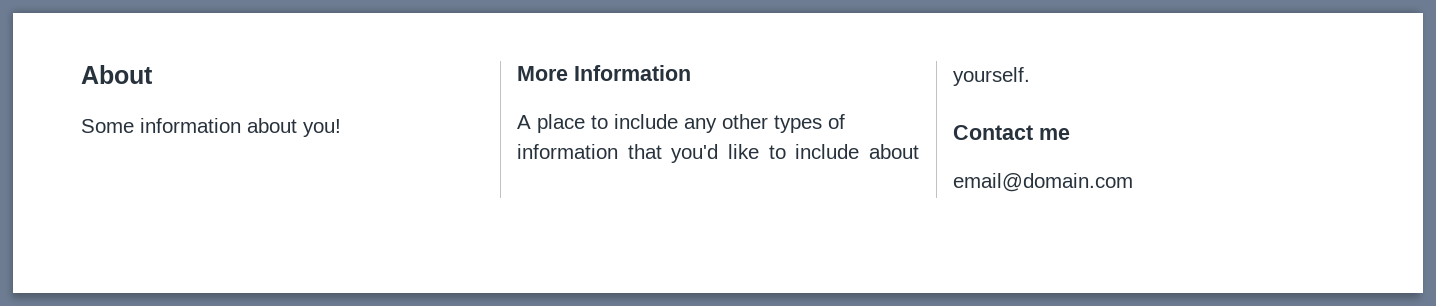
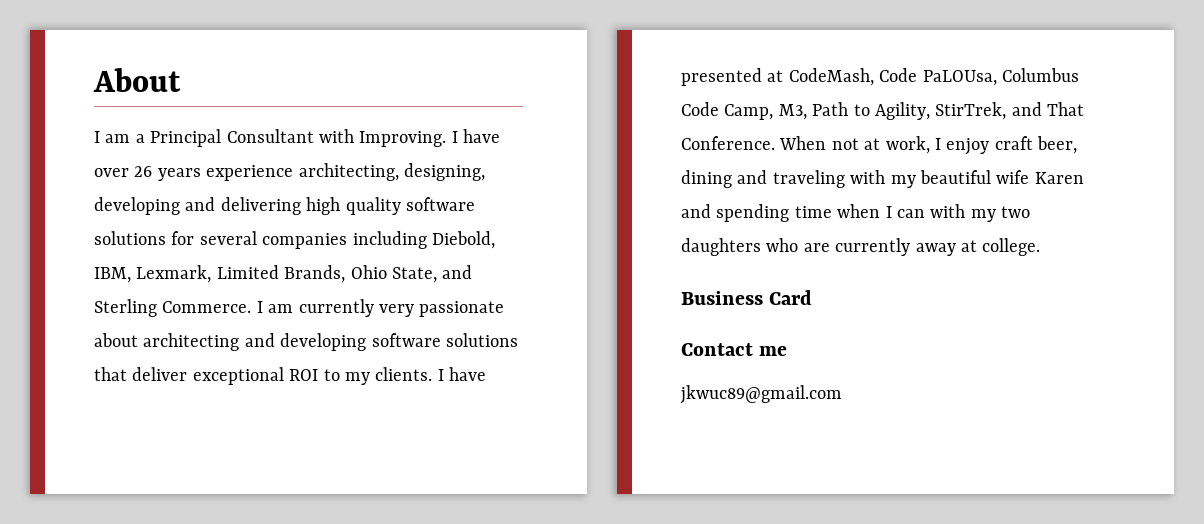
- Some information about you!
- More Information
- A place to include any other types of information that you'd like to include about yourself.
+ I am a Principal Consultant with Improving. I have over 26 years experience architecting, designing, developing and delivering high quality software solutions for several companies including Diebold, IBM, Lexmark, Limited Brands, Ohio State, and Sterling Commerce. I am currently very passionate about architecting and developing software solutions that deliver exceptional ROI to my clients. I have presented at CodeMash, Code PaLOUsa, Columbus Code Camp, M3, Path to Agility, StirTrek, and That Conference. When not at work, I enjoy craft beer, dining and traveling with my beautiful wife Karen and spending time when I can with my two daughters who are currently away at college.
+ Business Card
- email@domain.com
+ jkwuc89@gmail.com

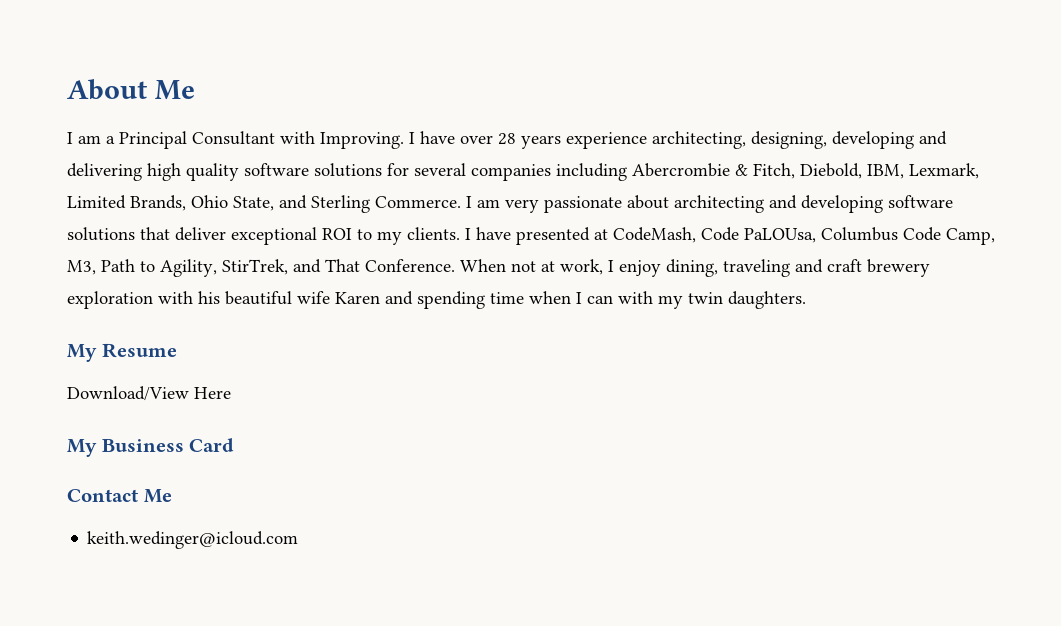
- About
+ About Me
- I have over 26 years experience architecting, designing, developing and delivering high quality software solutions for several companies including Diebold, IBM, Lexmark, Limited Brands, Ohio State, and Sterling Commerce.
+ I have over 28 years experience architecting, designing, developing and delivering high quality software solutions for several companies including Abercrombie & Fitch, Diebold, IBM, Lexmark, Limited Brands, Ohio State, and Sterling Commerce.
- I am currently very passionate about architecting and developing software solutions that deliver exceptional ROI to my clients.
+ I am very passionate about architecting and developing software solutions that deliver exceptional ROI to my clients.
- When not at work, I enjoy craft beer, dining and traveling with my beautiful wife Karen and spending time when I can with my two daughters who are currently away at college.
- Business Card
+ When not at work, I enjoy dining, traveling and craft brewery exploration with his beautiful wife Karen and spending time when I can with my twin daughters.
+ My Resume
+ Download/View Here
+ My Business Card
- Contact me
- jkwuc89@gmail.com
+ Contact Me
+ keith.wedinger@icloud.com

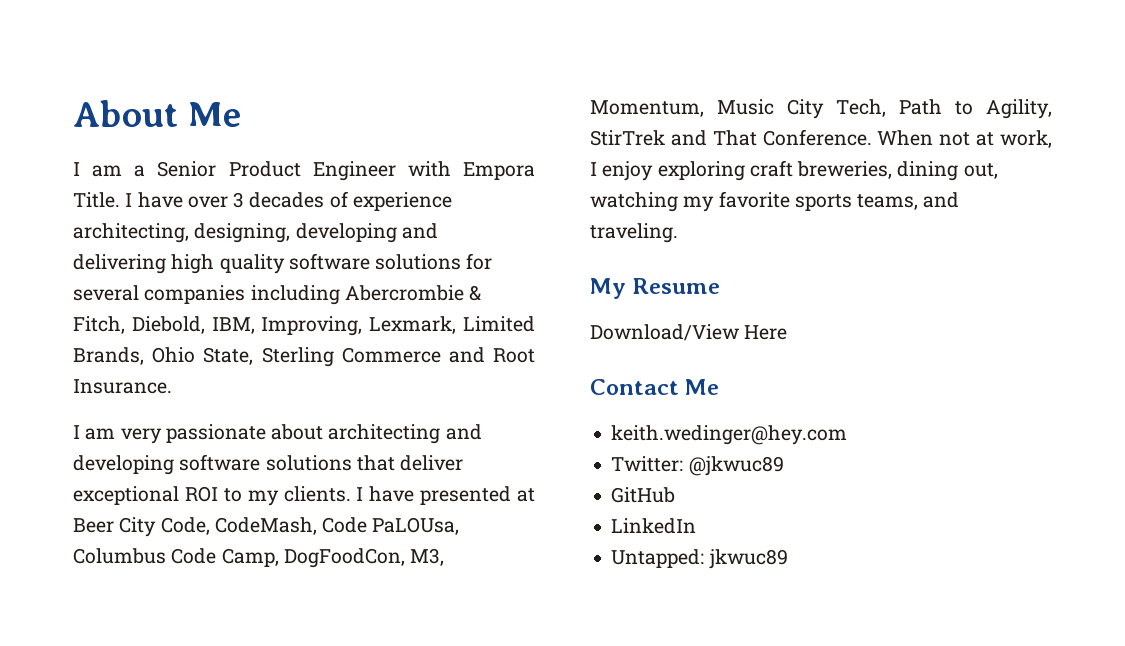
- I am a Principal Consultant with Improving. I have over 28 years experience architecting, designing, developing and delivering high quality software solutions for several companies including Abercrombie & Fitch, Diebold, IBM, Lexmark, Limited Brands, Ohio State, and Sterling Commerce. I am very passionate about architecting and developing software solutions that deliver exceptional ROI to my clients.
+ I am a Senior Product Engineer with Empora Title. I have over 3 decades of experience architecting, designing, developing and delivering high quality software solutions for several companies including Abercrombie & Fitch, Diebold, IBM, Improving, Lexmark, Limited Brands, Ohio State, Sterling Commerce and Root Insurance.
+ I am very passionate about architecting and developing software solutions that deliver exceptional ROI to my clients.
- I have presented at CodeMash, Code PaLOUsa, Columbus Code Camp, M3, Path to Agility, StirTrek, and That Conference.
+ I have presented at Beer City Code, CodeMash, Code PaLOUsa, Columbus Code Camp, DogFoodCon, M3, Momentum, Music City Tech, Path to Agility, StirTrek and That Conference.
- When not at work, I enjoy dining, traveling and craft brewery exploration with his beautiful wife Karen and spending time when I can with my twin daughters.
+ When not at work, I enjoy exploring craft breweries, dining out, watching my favorite sports teams, and traveling.
- My Business Card
- keith.wedinger@icloud.com
+ keith.wedinger@hey.com
+ Twitter: @jkwuc89
+ GitHub
+ LinkedIn
+ Untapped: jkwuc89

